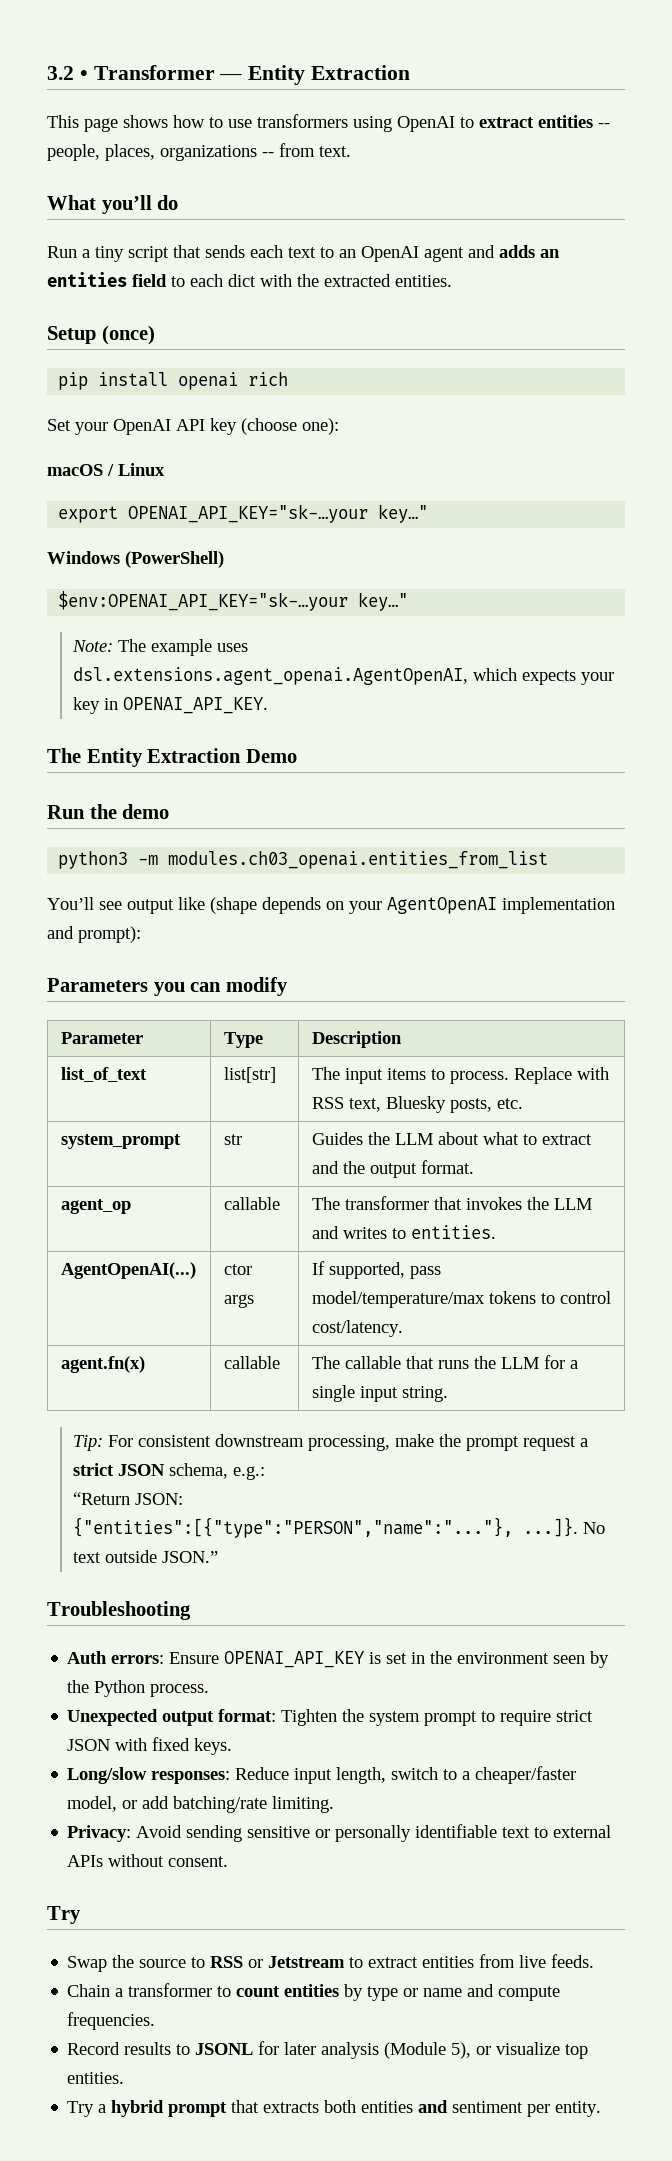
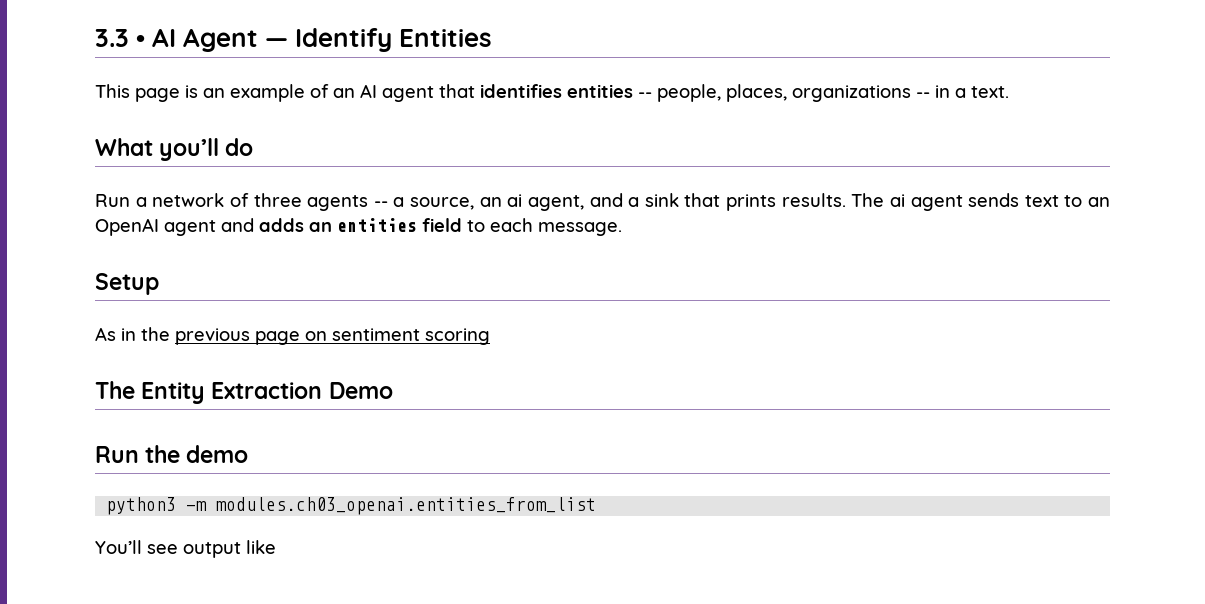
- 3.2 • Transformer — Entity Extraction
- This page shows how to use transformers using OpenAI to extract entities -- people, places, organizations -- from text.
+ 3.3 • AI Agent — Identify Entities
+ This page is an example of an AI agent that identifies entities -- people, places, organizations -- in a text.
- Run a tiny script that sends each text to an OpenAI agent and adds an entities field to each dict with the extracted entities.
- Setup (once)
- pip install openai rich
- Set your OpenAI API key (choose one):
- macOS / Linux
- export OPENAI_API_KEY="sk-…your key…"
- Windows (PowerShell)
- $env:OPENAI_API_KEY="sk-…your key…"
- Note: The example uses dsl.extensions.agent_openai.AgentOpenAI, which expects your key in OPENAI_API_KEY.
+ Run a network of three agents -- a source, an ai agent, and a sink that prints results. The ai agent sends text to an OpenAI agent and adds an entities field to each message.
+ Setup
+ As in the previous page on sentiment scoring
- You’ll see output like (shape depends on your AgentOpenAI implementation and prompt):
- Parameters you can modify
- Parameter | Type | Description
- list_of_text | list[str] | The input items to process. Replace with RSS text, Bluesky posts, etc.
- system_prompt | str | Guides the LLM about what to extract and the output format.
- agent_op | callable | The transformer that invokes the LLM and writes to entities.
- AgentOpenAI(...) | ctor args | If supported, pass model/temperature/max tokens to control cost/latency.
- agent.fn(x) | callable | The callable that runs the LLM for a single input string.
- Tip: For consistent downstream processing, make the prompt request a strict JSON schema, e.g.:
- “Return JSON: {"entities":[{"type":"PERSON","name":"..."}, ...]}. No text outside JSON.”
- Troubleshooting
- Auth errors: Ensure OPENAI_API_KEY is set in the environment seen by the Python process.
- Unexpected output format: Tighten the system prompt to require strict JSON with fixed keys.
- Long/slow responses: Reduce input length, switch to a cheaper/faster model, or add batching/rate limiting.
- Privacy: Avoid sending sensitive or personally identifiable text to external APIs without consent.
- Try
- Swap the source to RSS or Jetstream to extract entities from live feeds.
- Chain a transformer to count entities by type or name and compute frequencies.
- Record results to JSONL for later analysis (Module 5), or visualize top entities.
- Try a hybrid prompt that extracts both entities and sentiment per entity.
+ You’ll see output like

